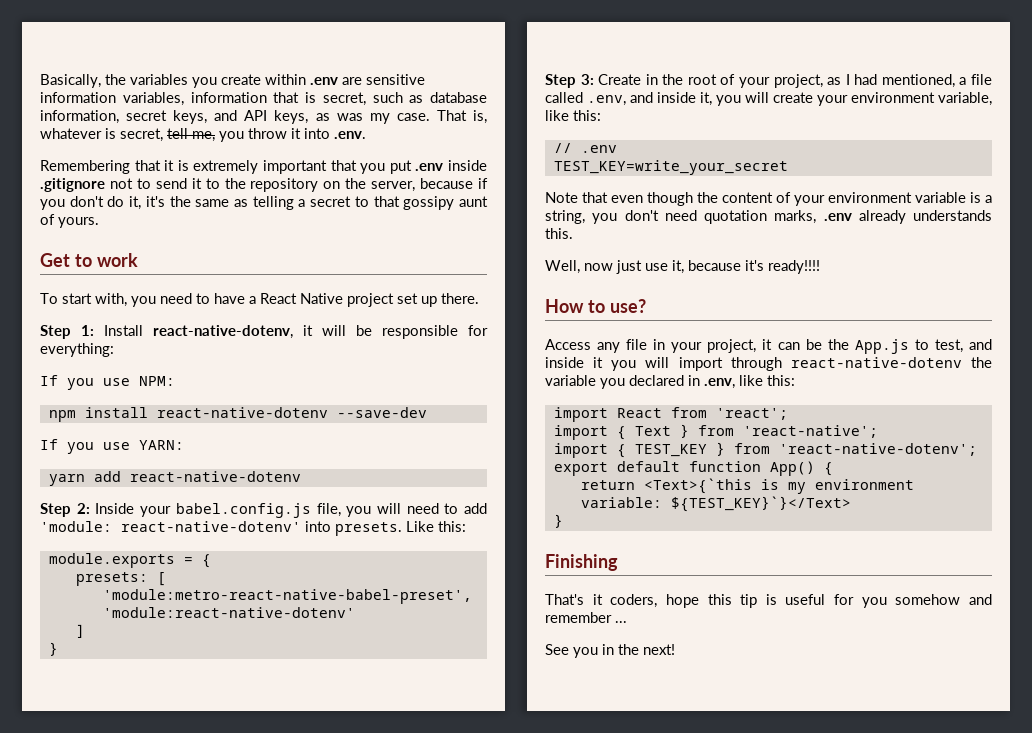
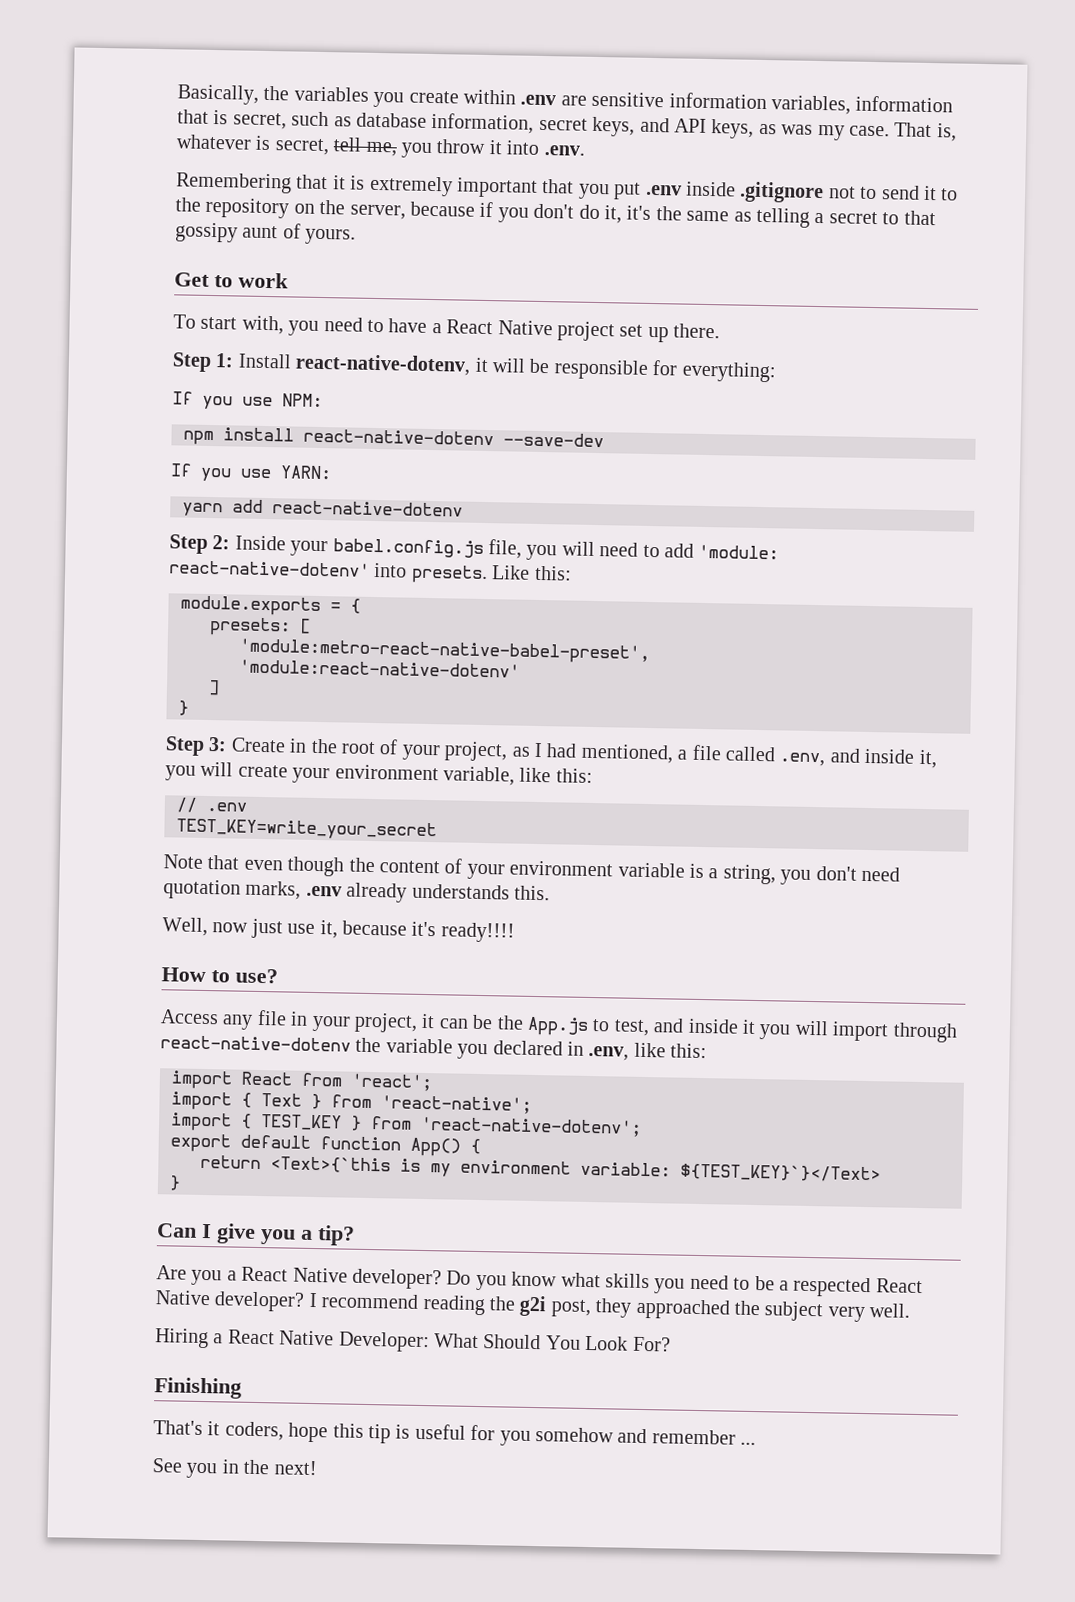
+ Can I give you a tip?
+ Are you a React Native developer? Do you know what skills you need to be a respected React Native developer? I recommend reading the g2i post, they approached the subject very well.
+ Hiring a React Native Developer: What Should You Look For?

